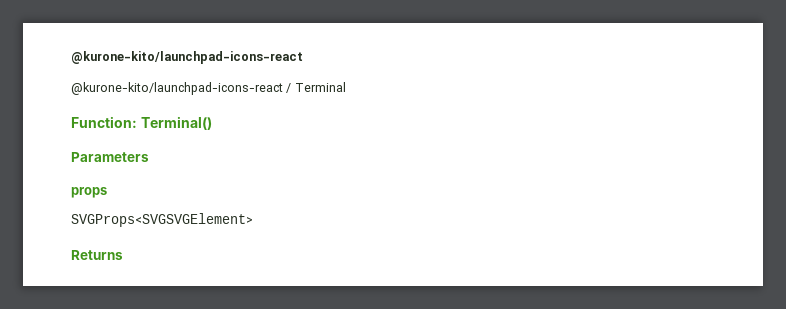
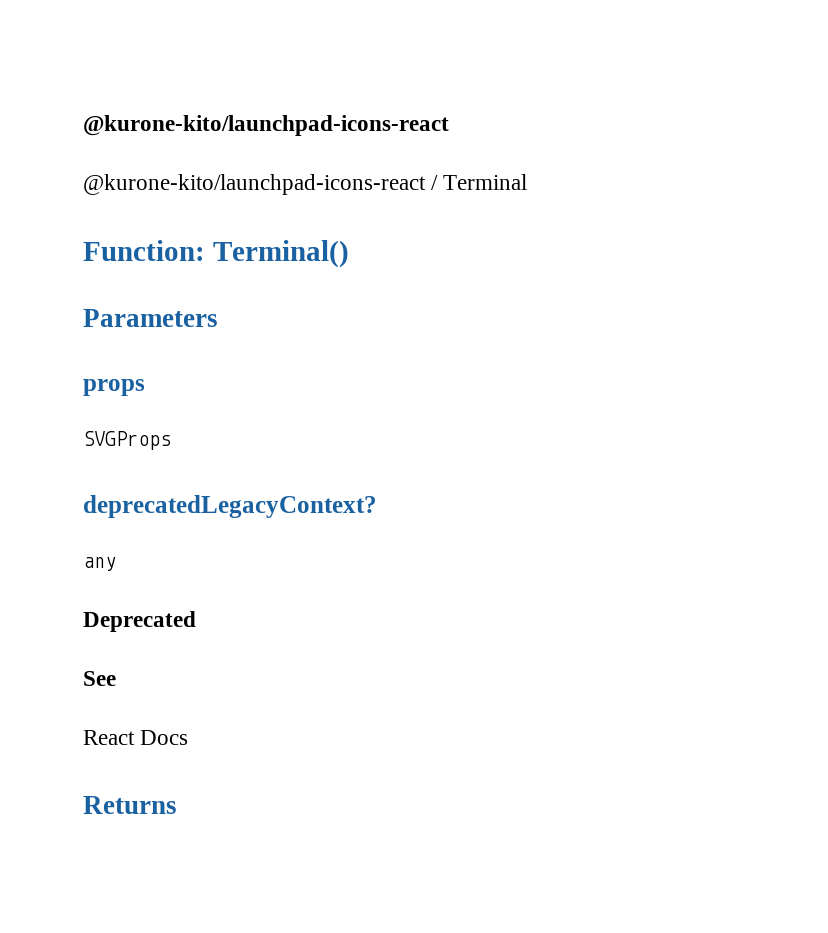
- SVGProps<SVGSVGElement>
+ SVGProps
+ deprecatedLegacyContext?
+ any
+ Deprecated
+ See
+ React Docs

